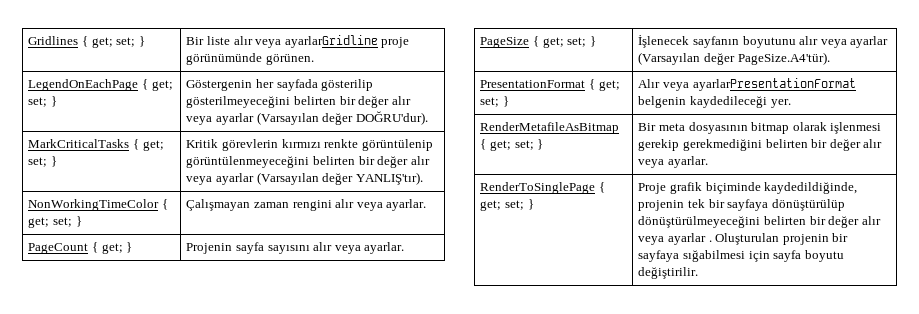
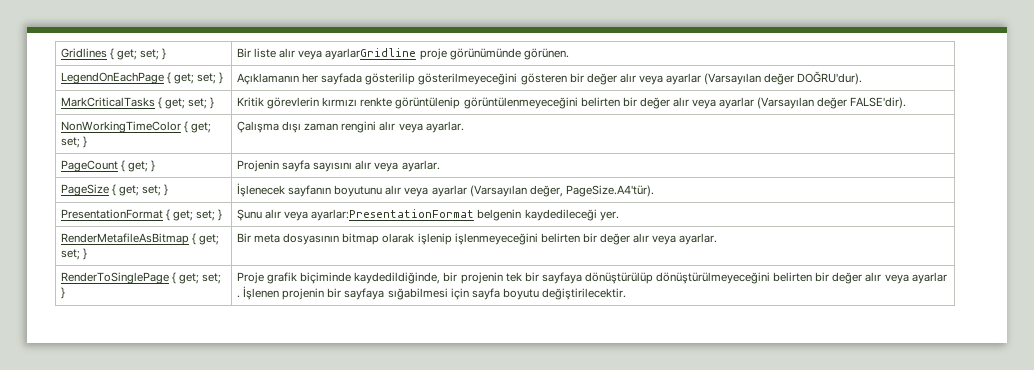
- LegendOnEachPage { get; set; } | Göstergenin her sayfada gösterilip gösterilmeyeceğini belirten bir değer alır veya ayarlar (Varsayılan değer DOĞRU'dur).
+ LegendOnEachPage { get; set; } | Açıklamanın her sayfada gösterilip gösterilmeyeceğini gösteren bir değer alır veya ayarlar (Varsayılan değer DOĞRU'dur).
- MarkCriticalTasks { get; set; } | Kritik görevlerin kırmızı renkte görüntülenip görüntülenmeyeceğini belirten bir değer alır veya ayarlar (Varsayılan değer YANLIŞ'tır).
+ MarkCriticalTasks { get; set; } | Kritik görevlerin kırmızı renkte görüntülenip görüntülenmeyeceğini belirten bir değer alır veya ayarlar (Varsayılan değer FALSE'dir).
- NonWorkingTimeColor { get; set; } | Çalışmayan zaman rengini alır veya ayarlar.
+ NonWorkingTimeColor { get; set; } | Çalışma dışı zaman rengini alır veya ayarlar.
- PageSize { get; set; } | İşlenecek sayfanın boyutunu alır veya ayarlar (Varsayılan değer PageSize.A4'tür).
+ PageSize { get; set; } | İşlenecek sayfanın boyutunu alır veya ayarlar (Varsayılan değer, PageSize.A4'tür).
- PresentationFormat { get; set; } | Alır veya ayarlarPresentationFormat belgenin kaydedileceği yer.
+ PresentationFormat { get; set; } | Şunu alır veya ayarlar:PresentationFormat belgenin kaydedileceği yer.
- RenderMetafileAsBitmap { get; set; } | Bir meta dosyasının bitmap olarak işlenmesi gerekip gerekmediğini belirten bir değer alır veya ayarlar.
+ RenderMetafileAsBitmap { get; set; } | Bir meta dosyasının bitmap olarak işlenip işlenmeyeceğini belirten bir değer alır veya ayarlar.
- RenderToSinglePage { get; set; } | Proje grafik biçiminde kaydedildiğinde, projenin tek bir sayfaya dönüştürülüp dönüştürülmeyeceğini belirten bir değer alır veya ayarlar . Oluşturulan projenin bir sayfaya sığabilmesi için sayfa boyutu değiştirilir.
+ RenderToSinglePage { get; set; } | Proje grafik biçiminde kaydedildiğinde, bir projenin tek bir sayfaya dönüştürülüp dönüştürülmeyeceğini belirten bir değer alır veya ayarlar . İşlenen projenin bir sayfaya sığabilmesi için sayfa boyutu değiştirilecektir.

